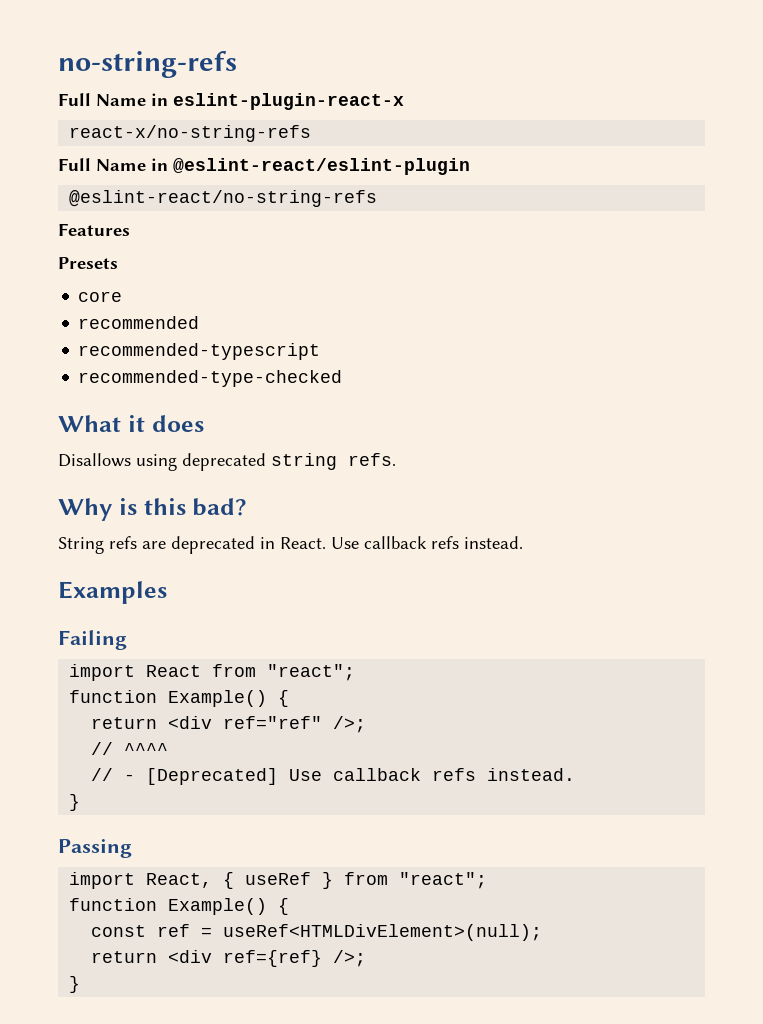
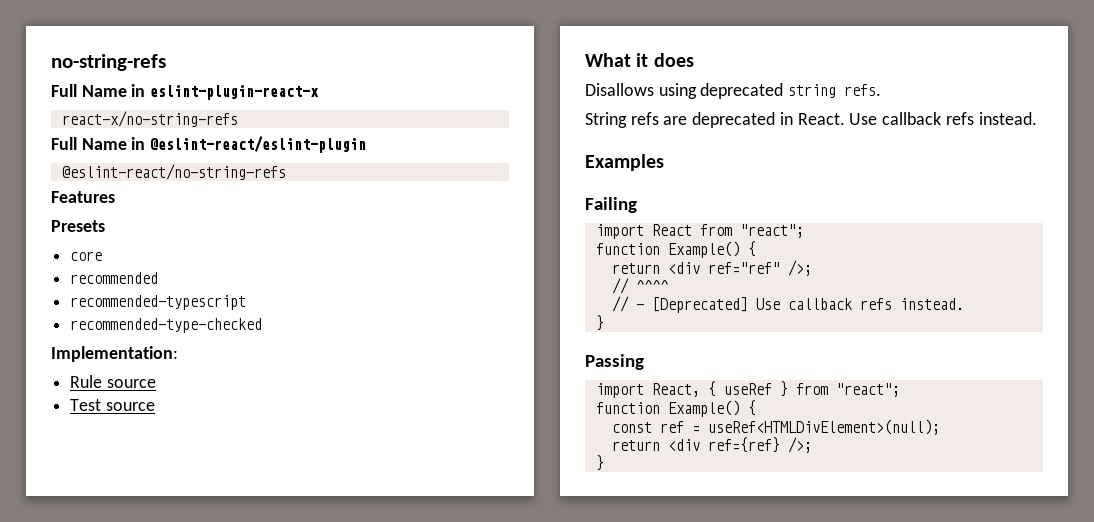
+ Implementation:
+ Rule source
+ Test source
- Why is this bad?

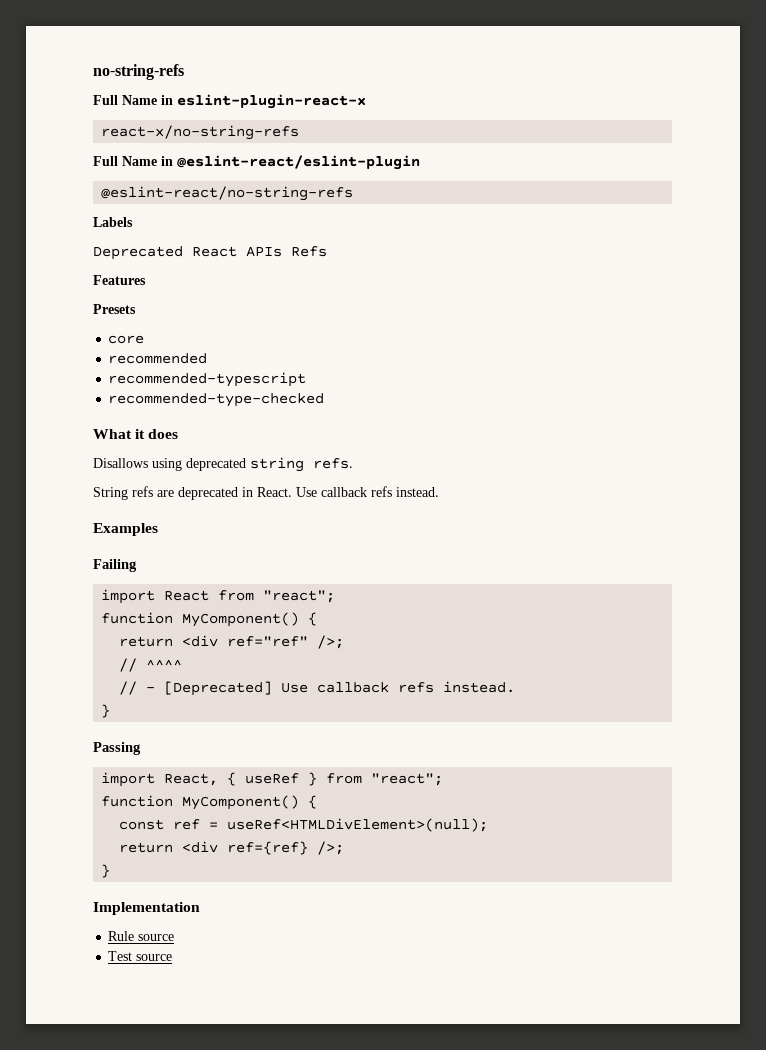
+ Labels
+ Deprecated React APIs Refs
- Implementation:
- Rule source
- Test source
  import React from "react";
- function Example() {
+ function MyComponent() {
  import React, { useRef } from "react";
- function Example() {
+ function MyComponent() {
+ Implementation
+ Rule source
+ Test source

